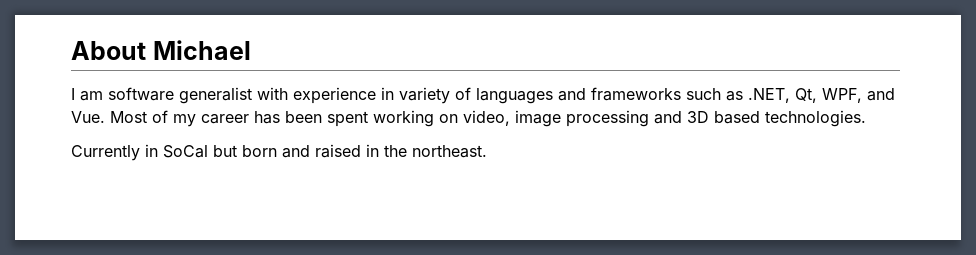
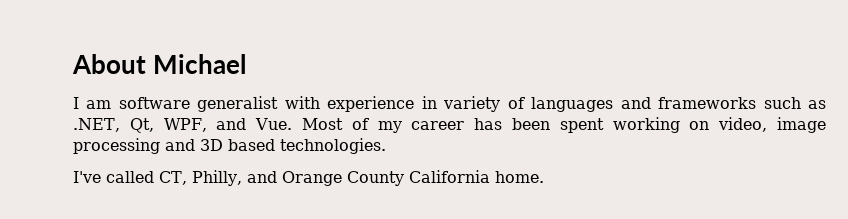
- Currently in SoCal but born and raised in the northeast.
+ I've called CT, Philly, and Orange County California home.

